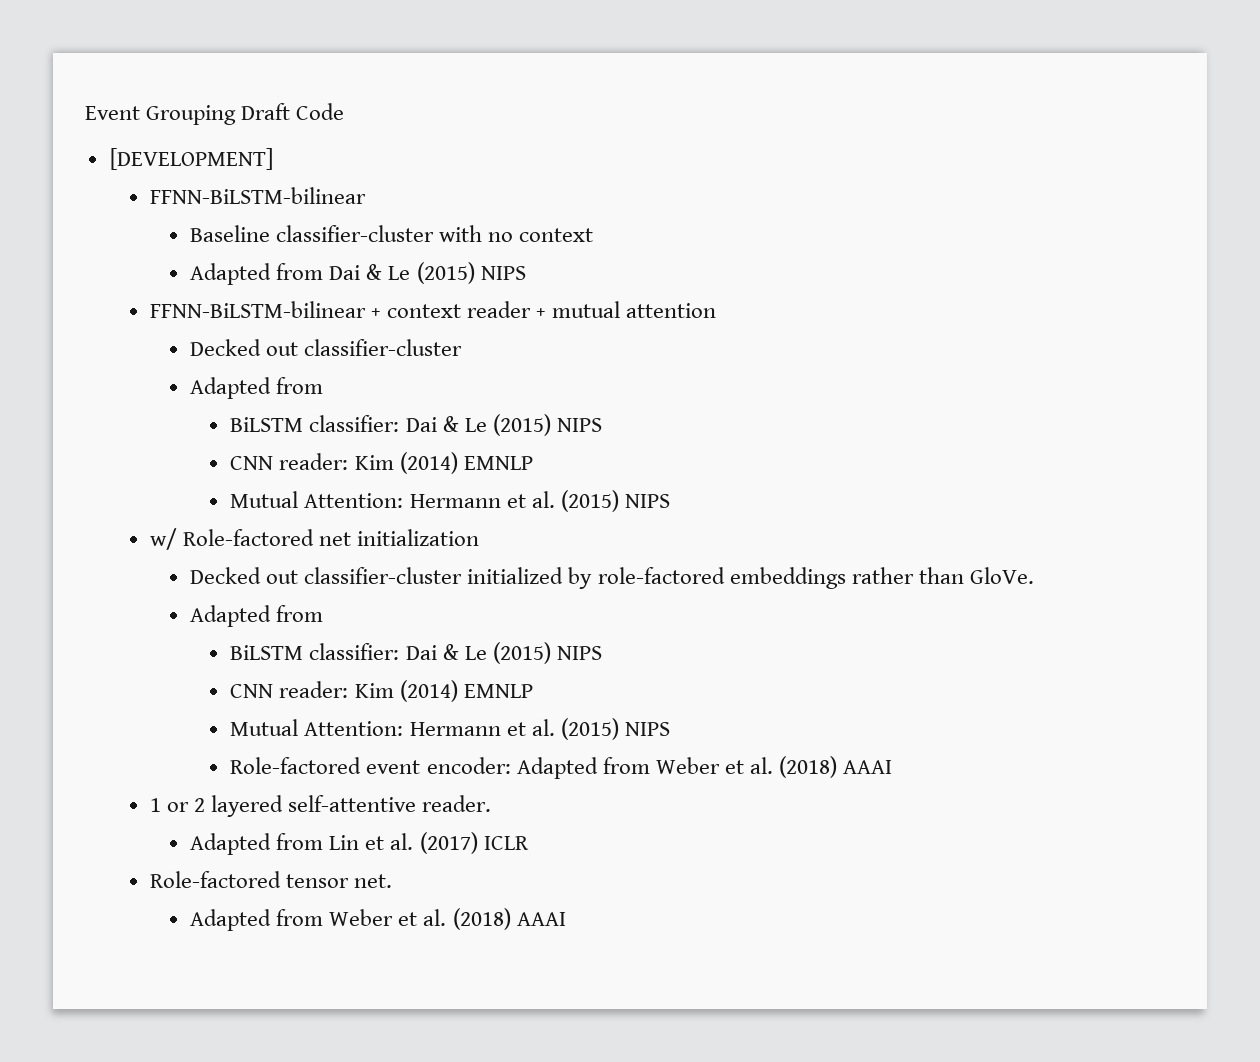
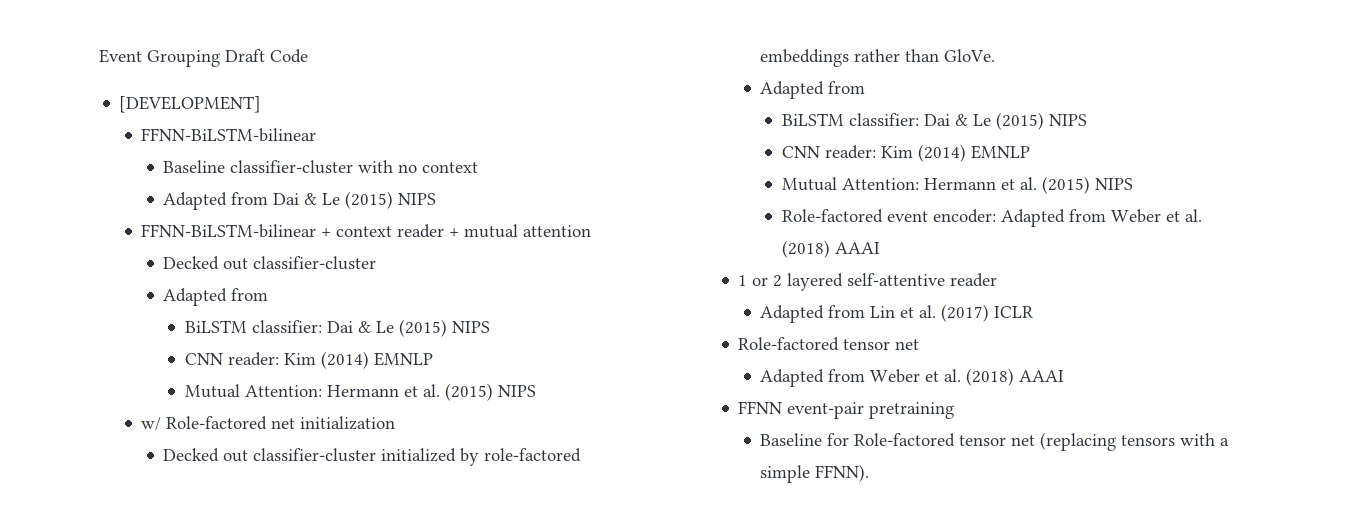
- 1 or 2 layered self-attentive reader.
+ 1 or 2 layered self-attentive reader
  Adapted from Lin et al. (2017) ICLR
- Role-factored tensor net.
+ Role-factored tensor net
  Adapted from Weber et al. (2018) AAAI
+ FFNN event-pair pretraining
+ Baseline for Role-factored tensor net (replacing tensors with a simple FFNN).

